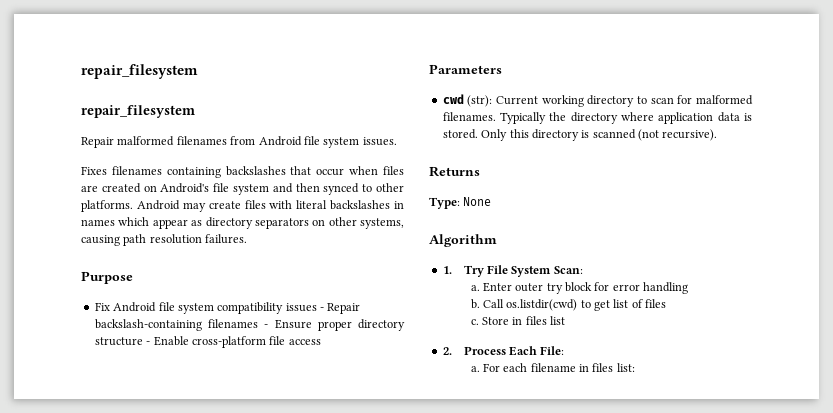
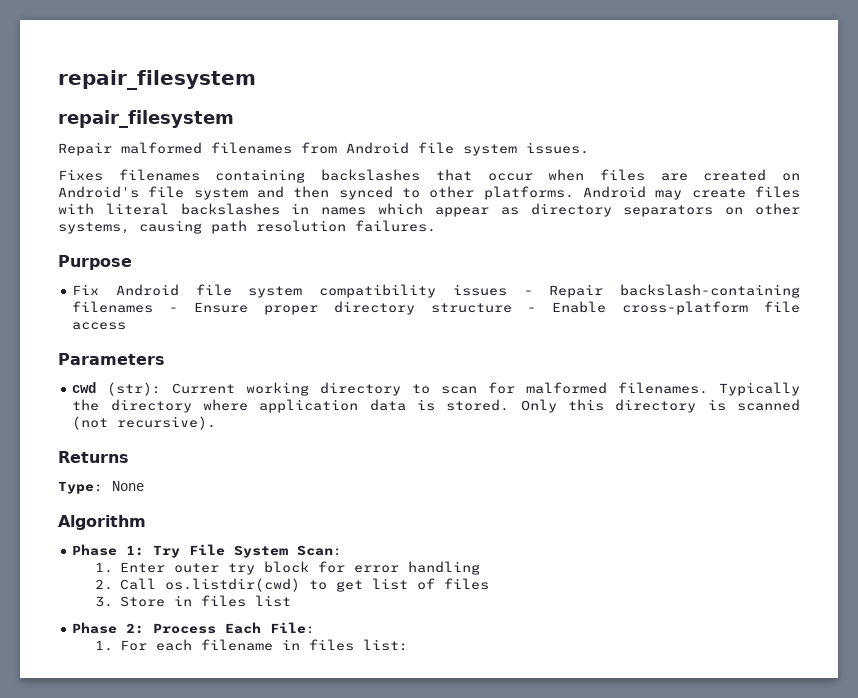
- 1. Try File System Scan:
+ Phase 1: Try File System Scan:
- a. Enter outer try block for error handling
+ 1. Enter outer try block for error handling
- b. Call os.listdir(cwd) to get list of files
+ 2. Call os.listdir(cwd) to get list of files
- c. Store in files list
+ 3. Store in files list
- 2. Process Each File:
+ Phase 2: Process Each File:
- a. For each filename in files list:
+ 1. For each filename in files list:

